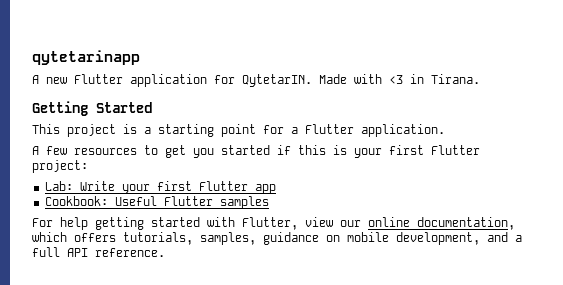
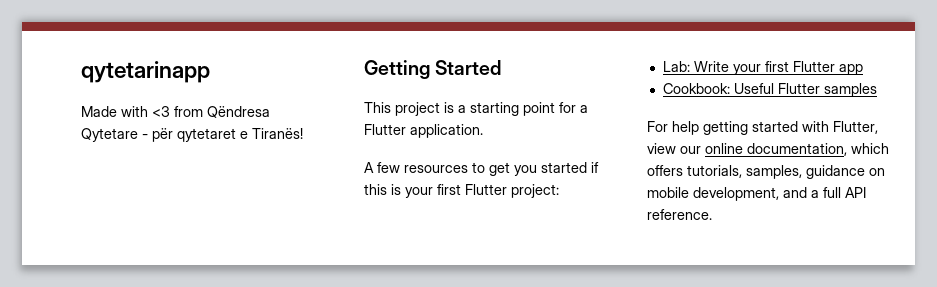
- A new Flutter application for QytetarIN. Made with <3 in Tirana.
+ Made with <3 from Qëndresa Qytetare - për qytetaret e Tiranës!

